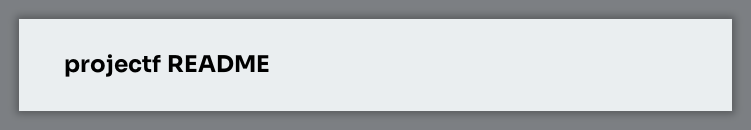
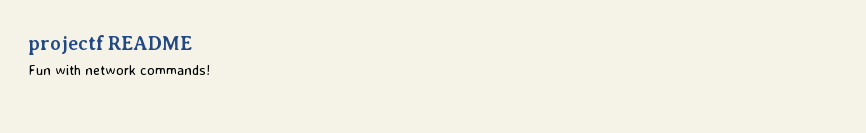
+ Fun with network commands!

